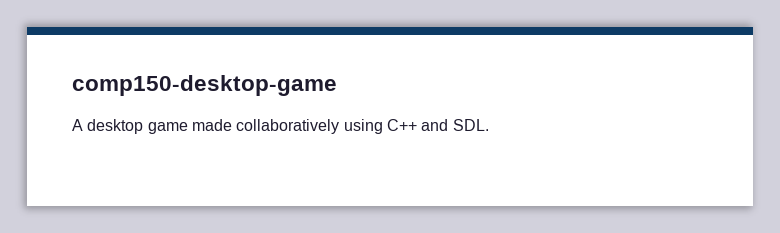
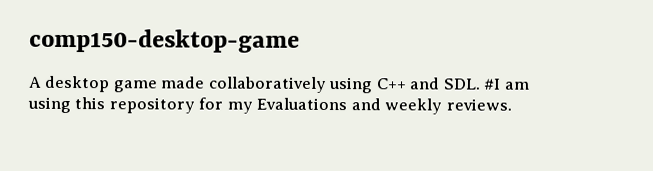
- A desktop game made collaboratively using C++ and SDL.
+ A desktop game made collaboratively using C++ and SDL. #I am using this repository for my Evaluations and weekly reviews.

